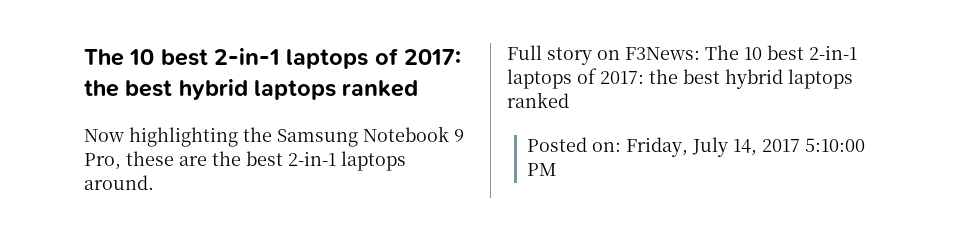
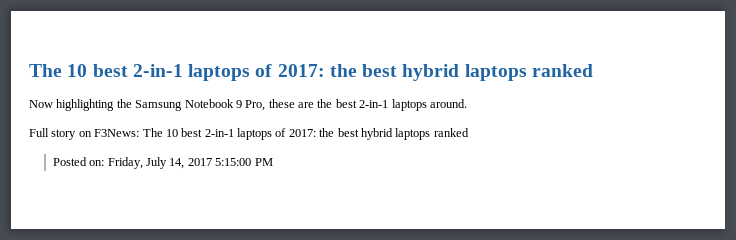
- Posted on: Friday, July 14, 2017 5:10:00 PM
+ Posted on: Friday, July 14, 2017 5:15:00 PM

